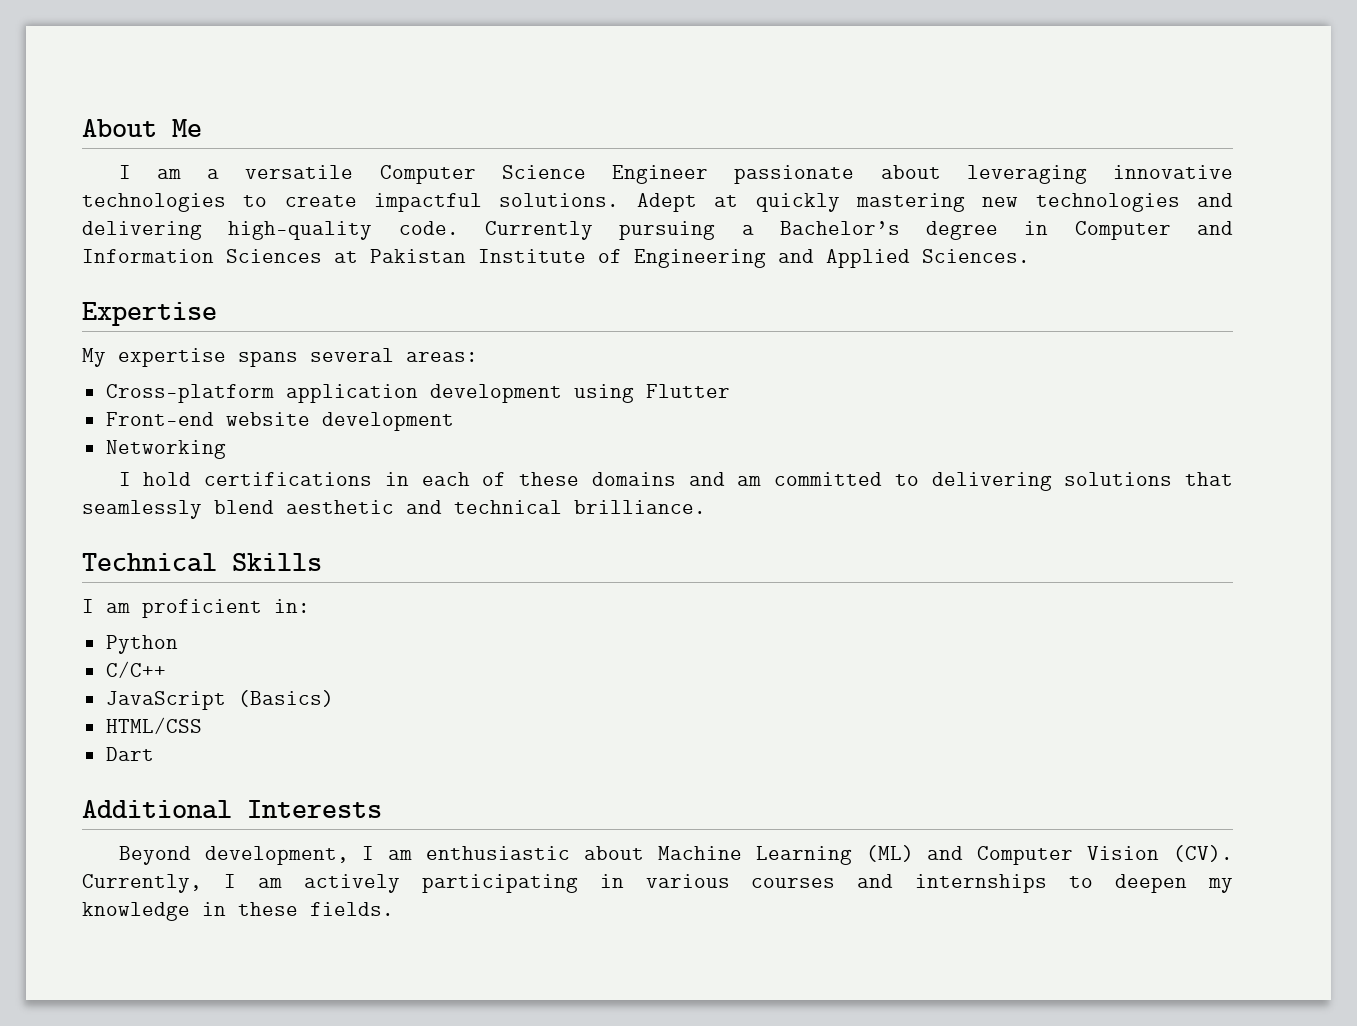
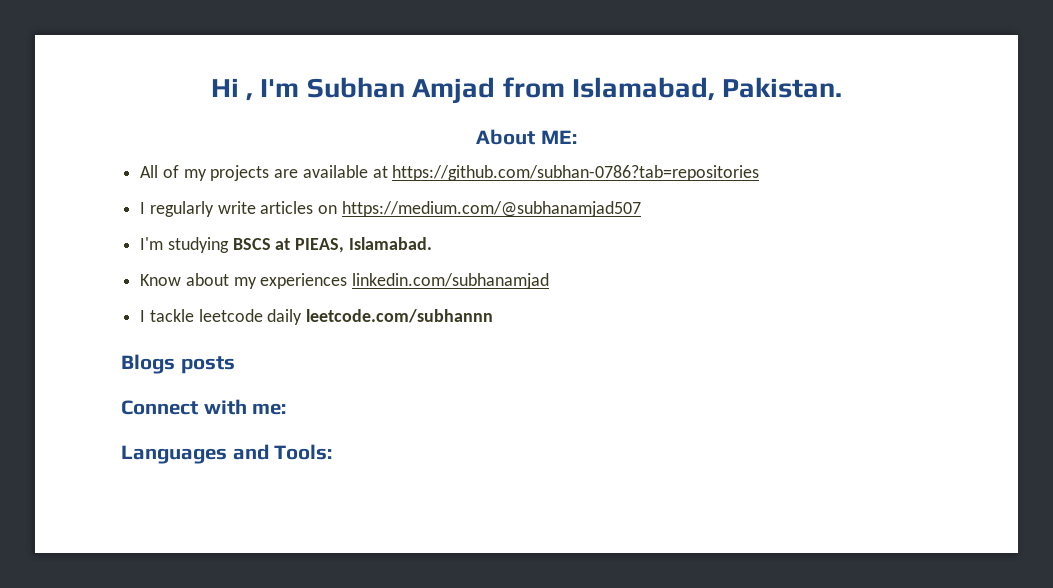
- About Me
- I am a versatile Computer Science Engineer passionate about leveraging innovative technologies to create impactful solutions. Adept at quickly mastering new technologies and delivering high-quality code. Currently pursuing a Bachelor’s degree in Computer and Information Sciences at Pakistan Institute of Engineering and Applied Sciences.
- Expertise
- My expertise spans several areas:
- Cross-platform application development using Flutter
- Front-end website development
- Networking
- I hold certifications in each of these domains and am committed to delivering solutions that seamlessly blend aesthetic and technical brilliance.
- Technical Skills
- I am proficient in:
- Python
- C/C++
- JavaScript (Basics)
- HTML/CSS
- Dart
- Additional Interests
- Beyond development, I am enthusiastic about Machine Learning (ML) and Computer Vision (CV). Currently, I am actively participating in various courses and internships to deepen my knowledge in these fields.
+ Hi , I'm Subhan Amjad from Islamabad, Pakistan.
+ About ME:
+ All of my projects are available at https://github.com/subhan-0786?tab=repositories
+ I regularly write articles on https://medium.com/@subhanamjad507
+ I'm studying BSCS at PIEAS, Islamabad.
+ Know about my experiences linkedin.com/subhanamjad
+ I tackle leetcode daily leetcode.com/subhannn
+ Blogs posts
+ Connect with me:
+ Languages and Tools:

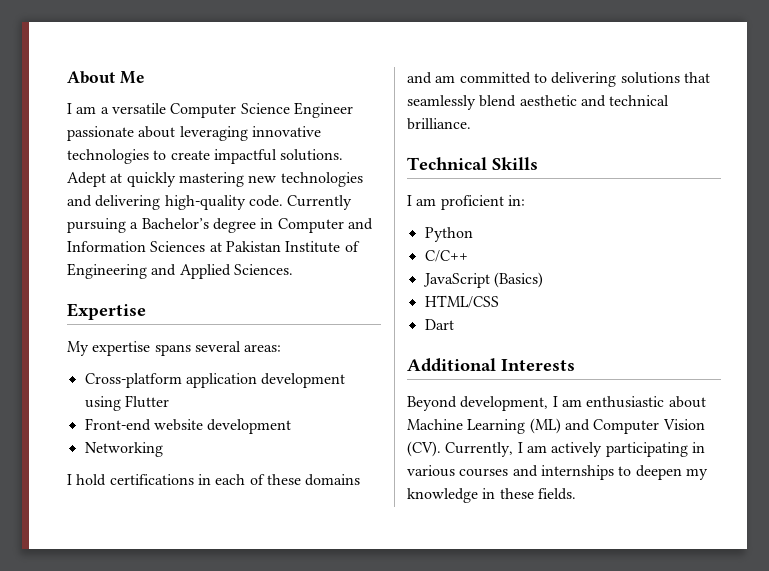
- Hi , I'm Subhan Amjad from Islamabad, Pakistan.
- About ME:
- All of my projects are available at https://github.com/subhan-0786?tab=repositories
- I regularly write articles on https://medium.com/@subhanamjad507
- I'm studying BSCS at PIEAS, Islamabad.
- Know about my experiences linkedin.com/subhanamjad
- I tackle leetcode daily leetcode.com/subhannn
- Blogs posts
- Connect with me:
- Languages and Tools:
+ About Me
+ I am a versatile Computer Science Engineer passionate about leveraging innovative technologies to create impactful solutions. Adept at quickly mastering new technologies and delivering high-quality code. Currently pursuing a Bachelor’s degree in Computer and Information Sciences at Pakistan Institute of Engineering and Applied Sciences.
+ Expertise
+ My expertise spans several areas:
+ Cross-platform application development using Flutter
+ Front-end website development
+ Networking
+ I hold certifications in each of these domains and am committed to delivering solutions that seamlessly blend aesthetic and technical brilliance.
+ Technical Skills
+ I am proficient in:
+ Python
+ C/C++
+ JavaScript (Basics)
+ HTML/CSS
+ Dart
+ Additional Interests
+ Beyond development, I am enthusiastic about Machine Learning (ML) and Computer Vision (CV). Currently, I am actively participating in various courses and internships to deepen my knowledge in these fields.

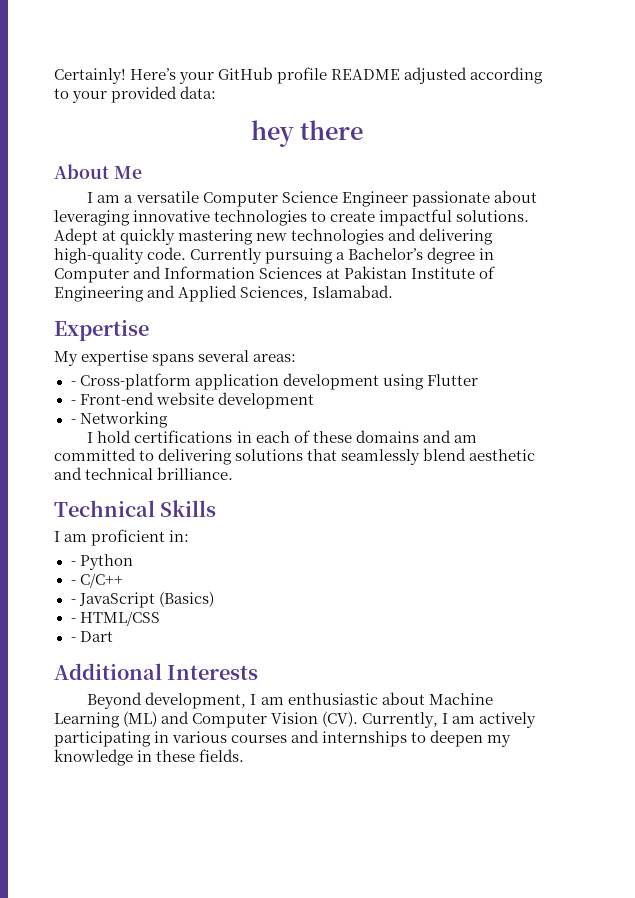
+ Certainly! Here’s your GitHub profile README adjusted according to your provided data:
+ hey there
- Currently pursuing a Bachelor’s degree in Computer and Information Sciences at Pakistan Institute of Engineering and Applied Sciences.
+ Currently pursuing a Bachelor’s degree in Computer and Information Sciences at Pakistan Institute of Engineering and Applied Sciences, Islamabad.
- Cross-platform application development using Flutter
+ - Cross-platform application development using Flutter
- Front-end website development
+ - Front-end website development
- Networking
+ - Networking
- Python
+ - Python
- C/C++
+ - C/C++
- JavaScript (Basics)
+ - JavaScript (Basics)
- HTML/CSS
+ - HTML/CSS
- Dart
+ - Dart

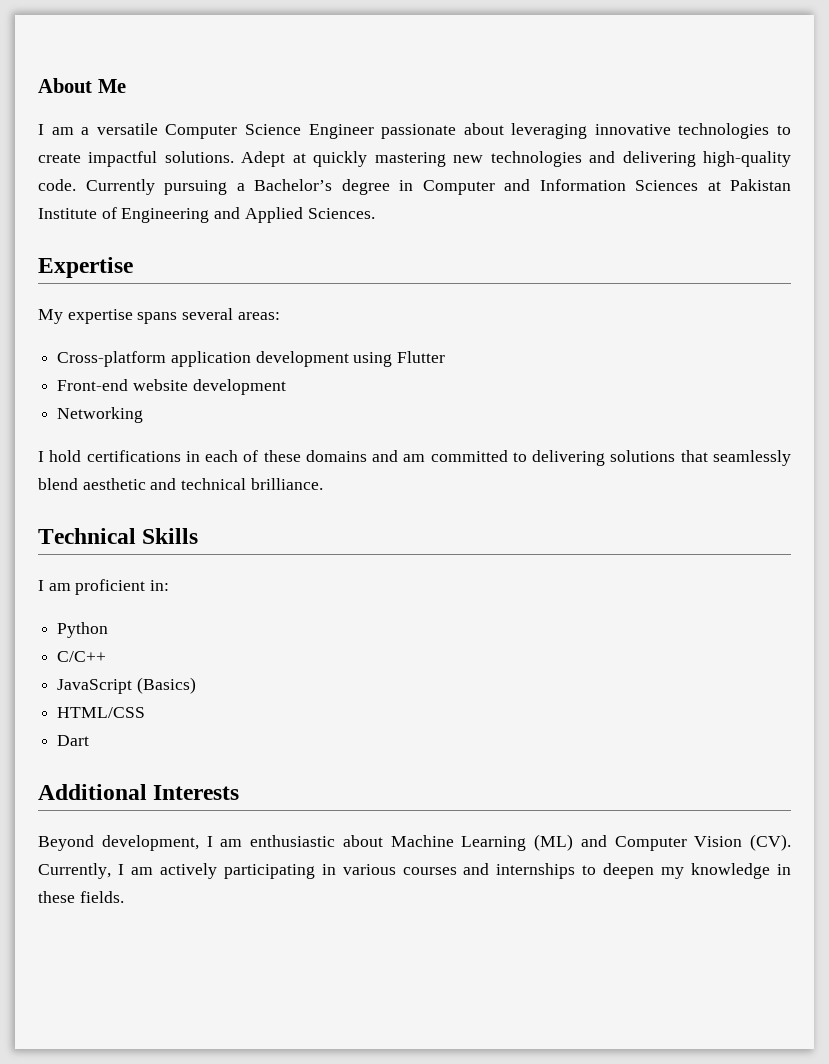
- Certainly! Here’s your GitHub profile README adjusted according to your provided data:
- hey there
- Currently pursuing a Bachelor’s degree in Computer and Information Sciences at Pakistan Institute of Engineering and Applied Sciences, Islamabad.
+ Currently pursuing a Bachelor’s degree in Computer and Information Sciences at Pakistan Institute of Engineering and Applied Sciences.
- - Cross-platform application development using Flutter
+ Cross-platform application development using Flutter
- - Front-end website development
+ Front-end website development
- - Networking
+ Networking
- - Python
+ Python
- - C/C++
+ C/C++
- - JavaScript (Basics)
+ JavaScript (Basics)
- - HTML/CSS
+ HTML/CSS
- - Dart
+ Dart

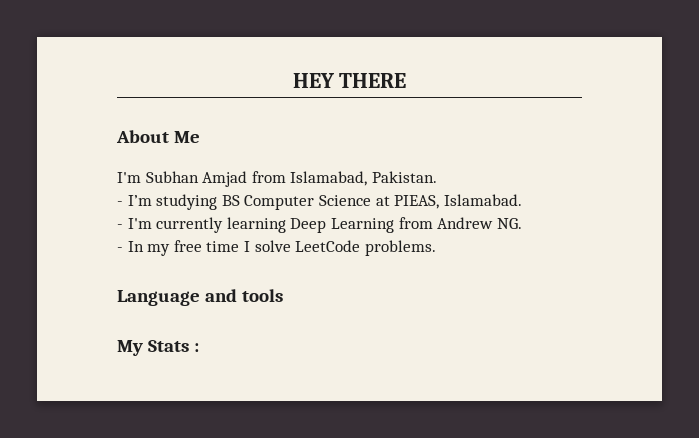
+ HEY THERE
- I am a versatile Computer Science Engineer passionate about leveraging innovative technologies to create impactful solutions. Adept at quickly mastering new technologies and delivering high-quality code. Currently pursuing a Bachelor’s degree in Computer and Information Sciences at Pakistan Institute of Engineering and Applied Sciences.
- Expertise
- My expertise spans several areas:
- Cross-platform application development using Flutter
- Front-end website development
- Networking
- I hold certifications in each of these domains and am committed to delivering solutions that seamlessly blend aesthetic and technical brilliance.
- Technical Skills
- I am proficient in:
- Python
- C/C++
- JavaScript (Basics)
- HTML/CSS
- Dart
- Additional Interests
- Beyond development, I am enthusiastic about Machine Learning (ML) and Computer Vision (CV). Currently, I am actively participating in various courses and internships to deepen my knowledge in these fields.
+ I'm Subhan Amjad from Islamabad, Pakistan.
+ - I’m studying BS Computer Science at PIEAS, Islamabad.
+ - I'm currently learning Deep Learning from Andrew NG.
+ - In my free time I solve LeetCode problems.
+ Language and tools
+ My Stats :

